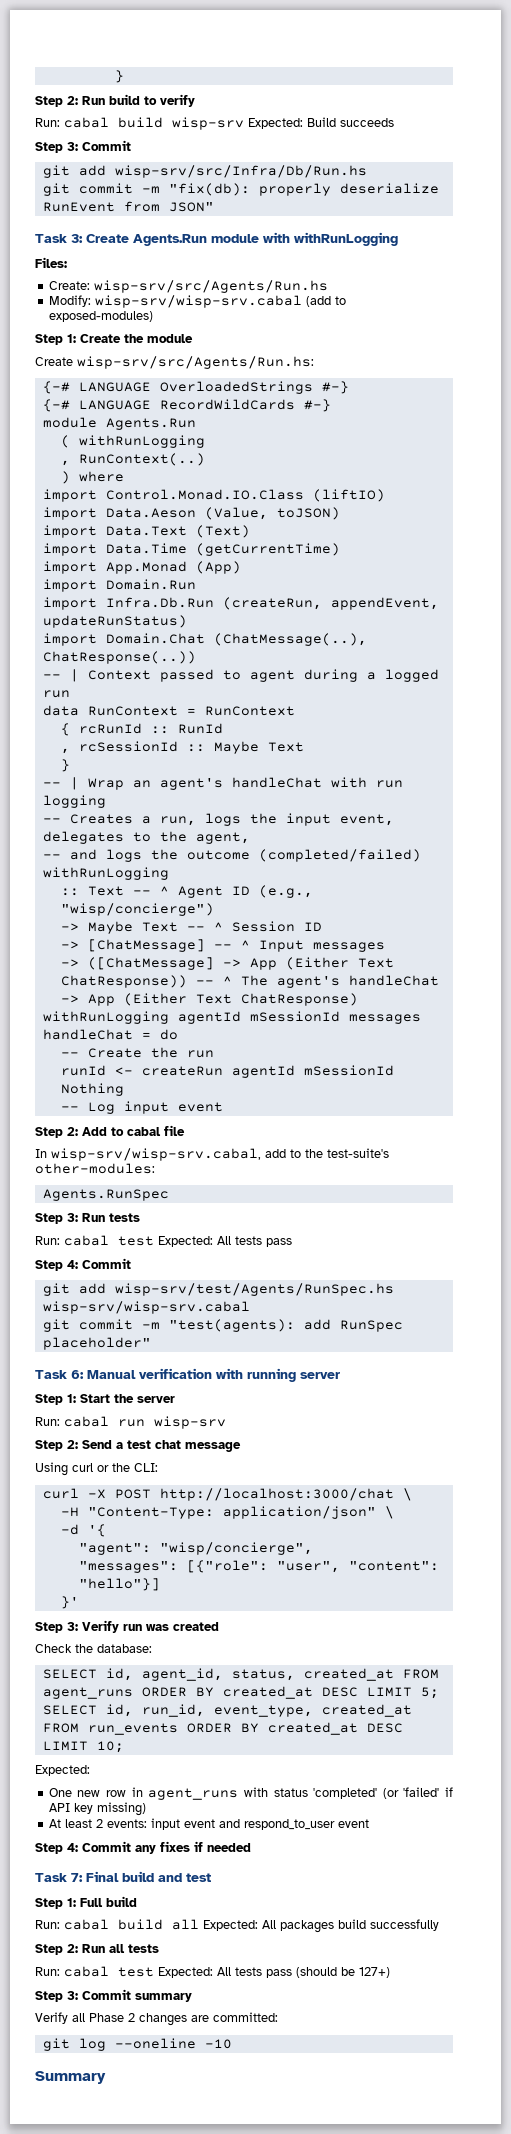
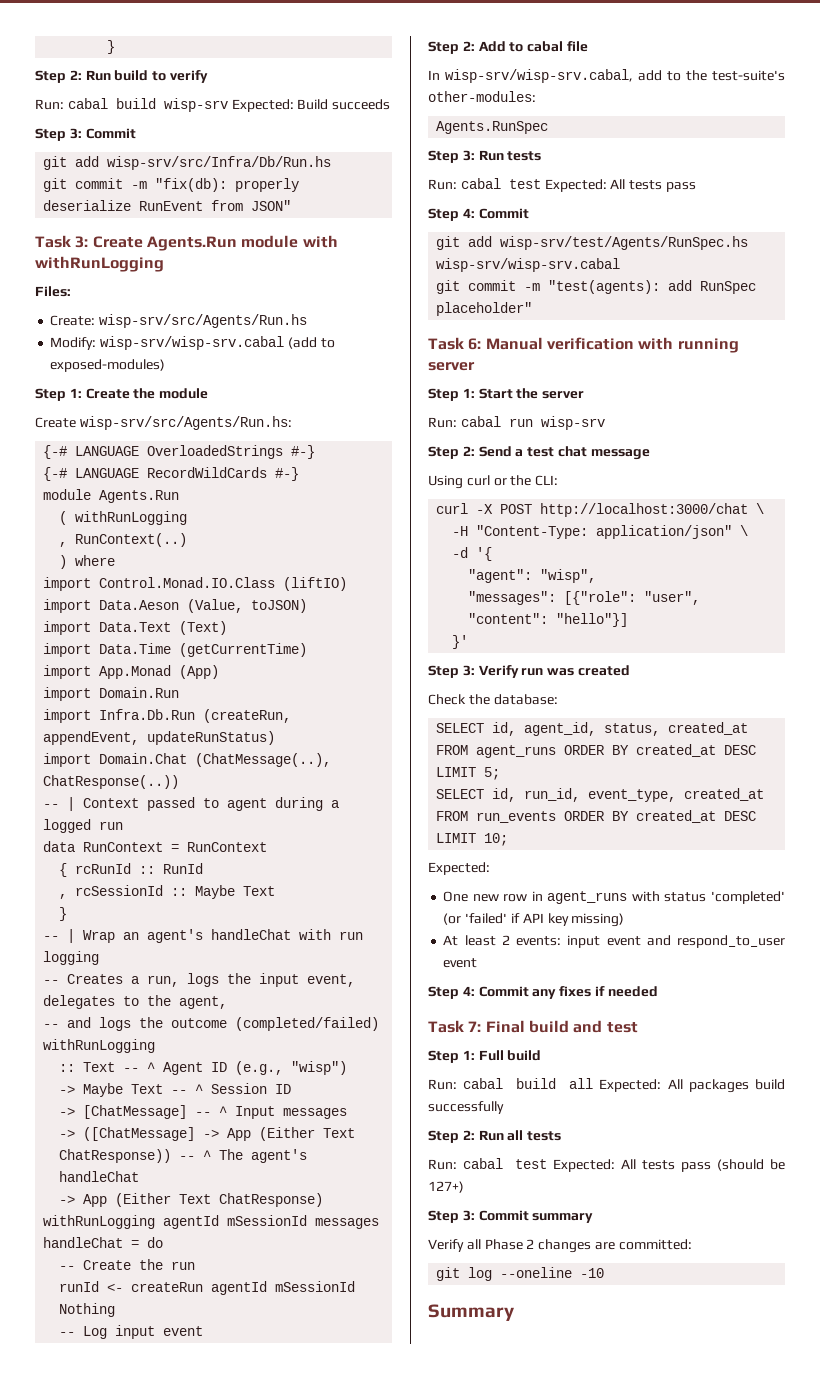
- :: Text -- ^ Agent ID (e.g., "wisp/concierge")
+ :: Text -- ^ Agent ID (e.g., "wisp")
- "agent": "wisp/concierge",
+ "agent": "wisp",

